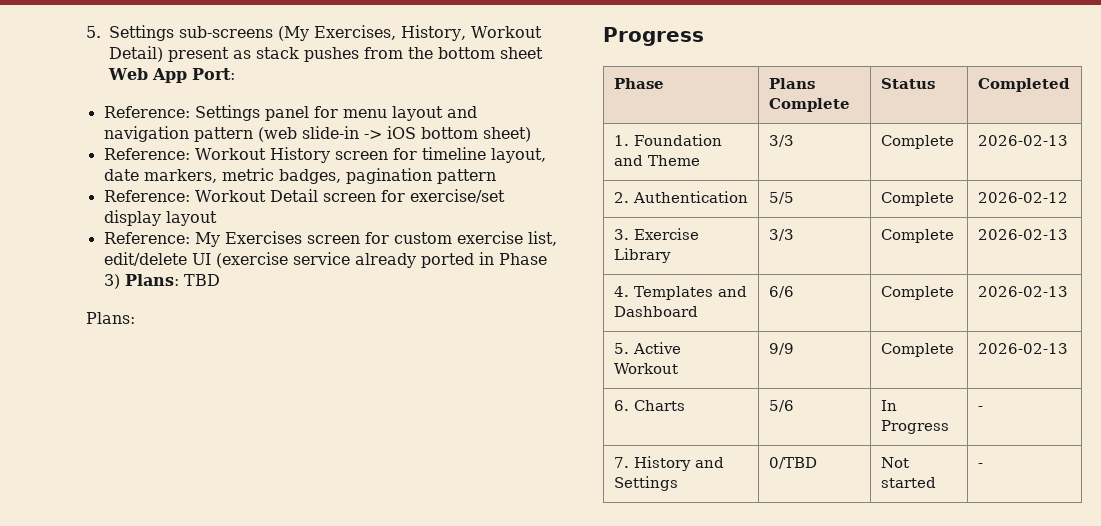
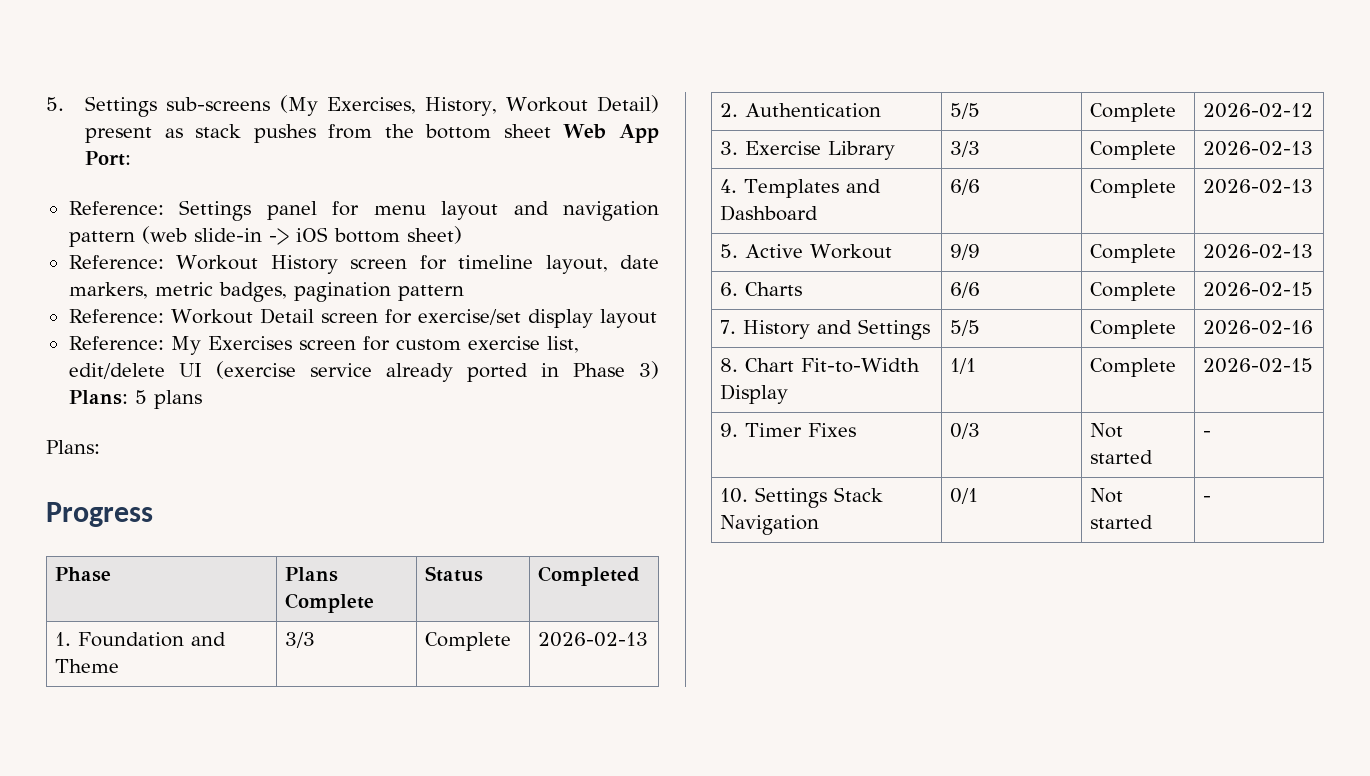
- Reference: My Exercises screen for custom exercise list, edit/delete UI (exercise service already ported in Phase 3) Plans: TBD
+ Reference: My Exercises screen for custom exercise list, edit/delete UI (exercise service already ported in Phase 3) Plans: 5 plans
- 6. Charts | 5/6 | In Progress | -
+ 6. Charts | 6/6 | Complete | 2026-02-15
- 7. History and Settings | 0/TBD | Not started | -
+ 7. History and Settings | 5/5 | Complete | 2026-02-16
+ 8. Chart Fit-to-Width Display | 1/1 | Complete | 2026-02-15
+ 9. Timer Fixes | 0/3 | Not started | -
+ 10. Settings Stack Navigation | 0/1 | Not started | -

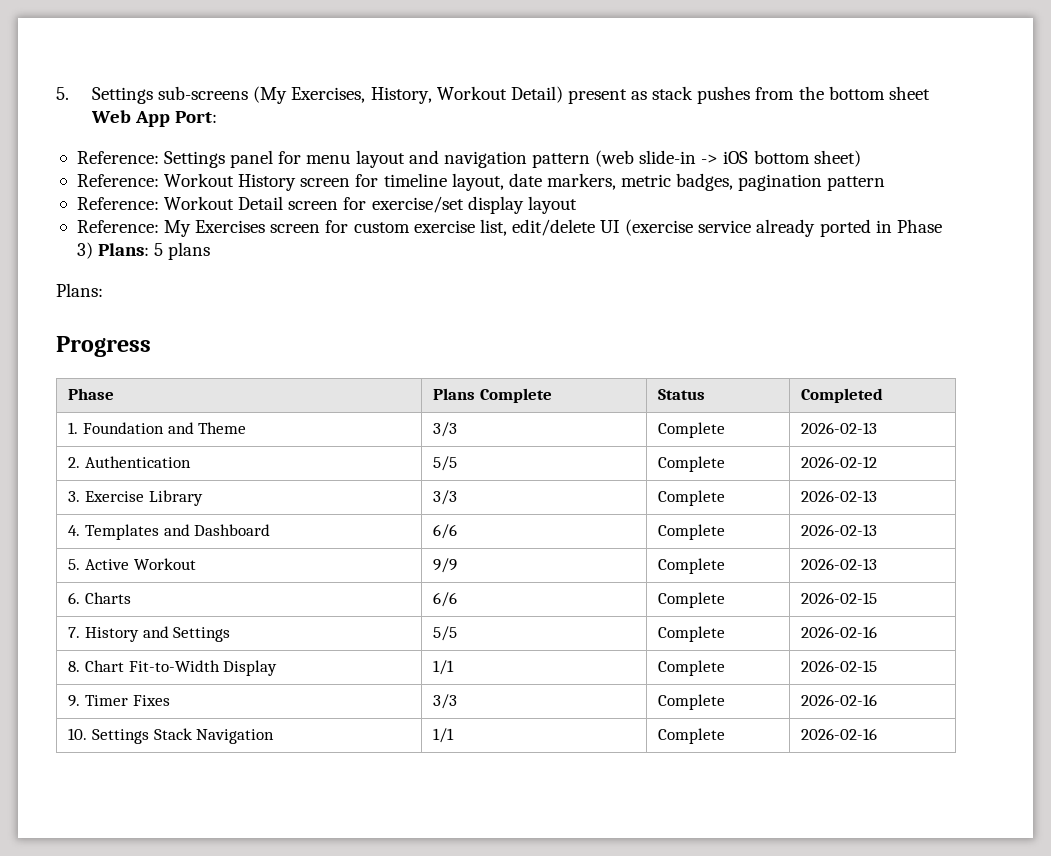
- 9. Timer Fixes | 0/3 | Not started | -
+ 9. Timer Fixes | 3/3 | Complete | 2026-02-16
- 10. Settings Stack Navigation | 0/1 | Not started | -
+ 10. Settings Stack Navigation | 1/1 | Complete | 2026-02-16

